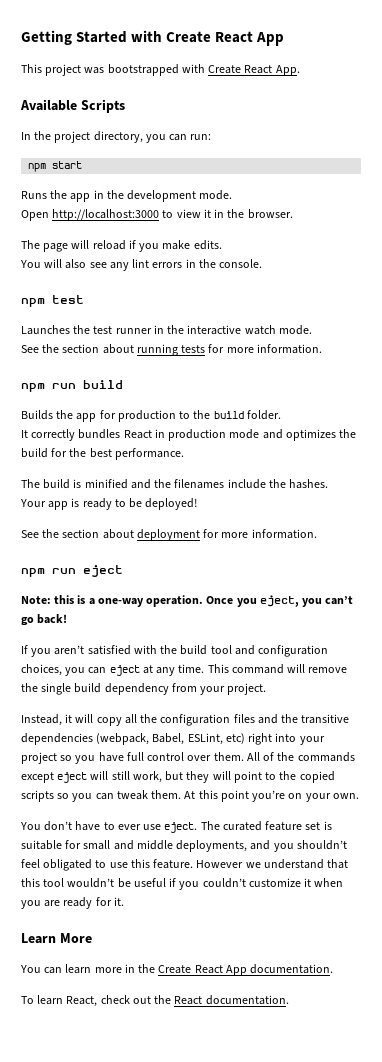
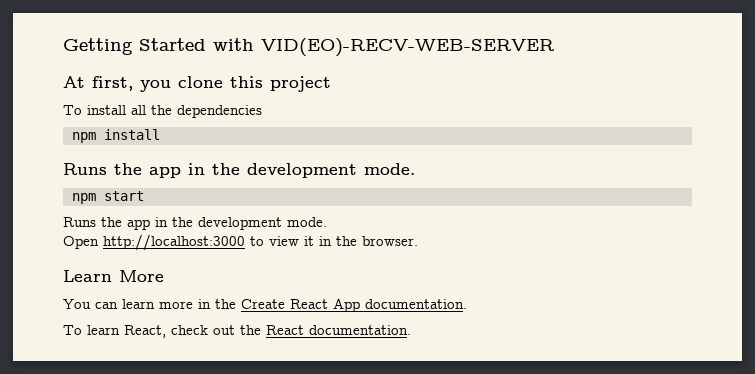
- Getting Started with Create React App
- This project was bootstrapped with Create React App.
- Available Scripts
- In the project directory, you can run:
+ Getting Started with VID(EO)-RECV-WEB-SERVER
+ At first, you clone this project
+ To install all the dependencies
+ npm install
+ Runs the app in the development mode.
- The page will reload if you make edits.
- You will also see any lint errors in the console.
- npm test
- Launches the test runner in the interactive watch mode.
- See the section about running tests for more information.
- npm run build
- Builds the app for production to the build folder.
- It correctly bundles React in production mode and optimizes the build for the best performance.
- The build is minified and the filenames include the hashes.
- Your app is ready to be deployed!
- See the section about deployment for more information.
- npm run eject
- Note: this is a one-way operation. Once you eject, you can’t go back!
- If you aren’t satisfied with the build tool and configuration choices, you can eject at any time. This command will remove the single build dependency from your project.
- Instead, it will copy all the configuration files and the transitive dependencies (webpack, Babel, ESLint, etc) right into your project so you have full control over them. All of the commands except eject will still work, but they will point to the copied scripts so you can tweak them. At this point you’re on your own.
- You don’t have to ever use eject. The curated feature set is suitable for small and middle deployments, and you shouldn’t feel obligated to use this feature. However we understand that this tool wouldn’t be useful if you couldn’t customize it when you are ready for it.

